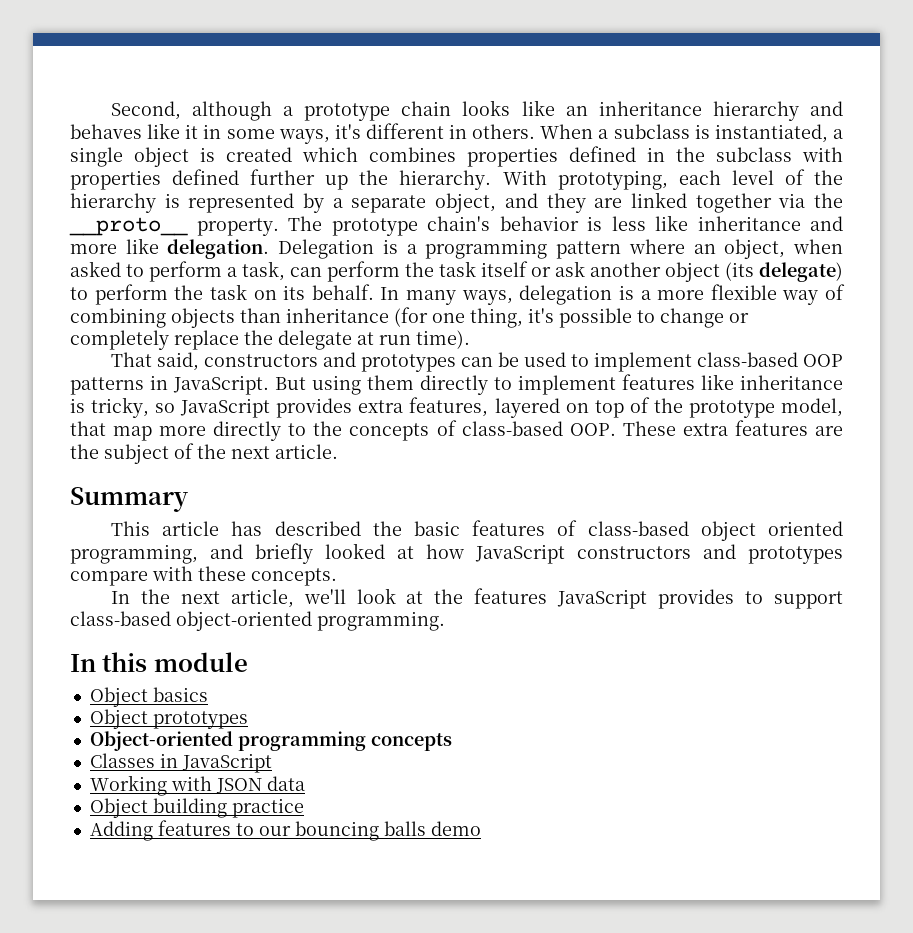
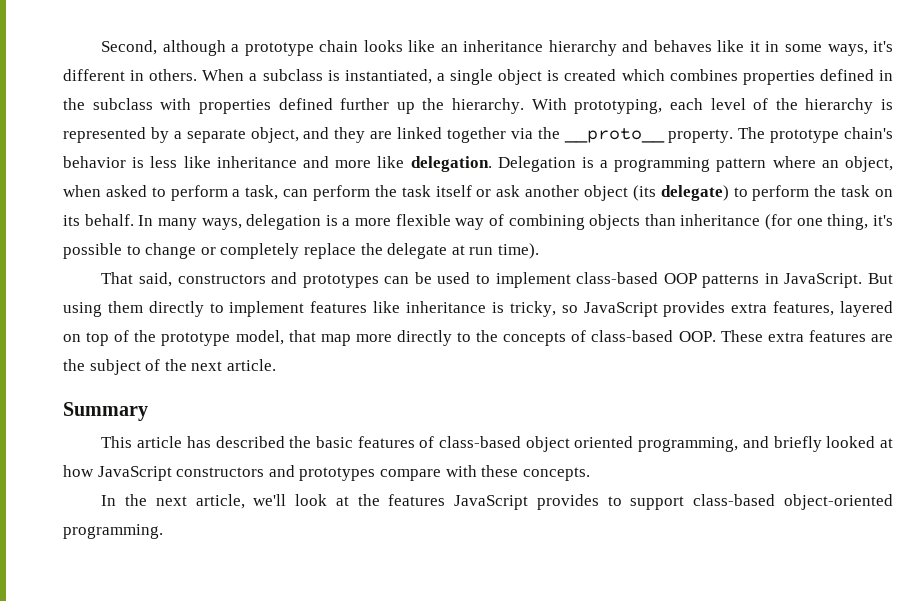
- In this module
- Object basics
- Object prototypes
- Object-oriented programming concepts
- Classes in JavaScript
- Working with JSON data
- Object building practice
- Adding features to our bouncing balls demo

